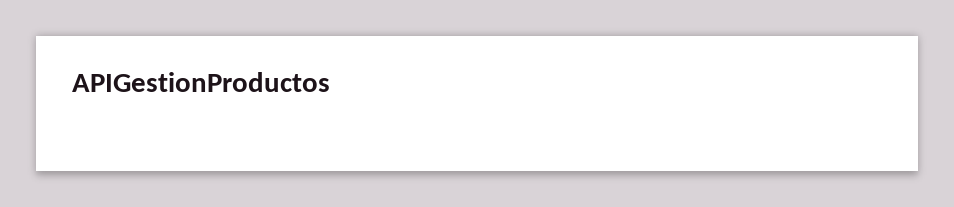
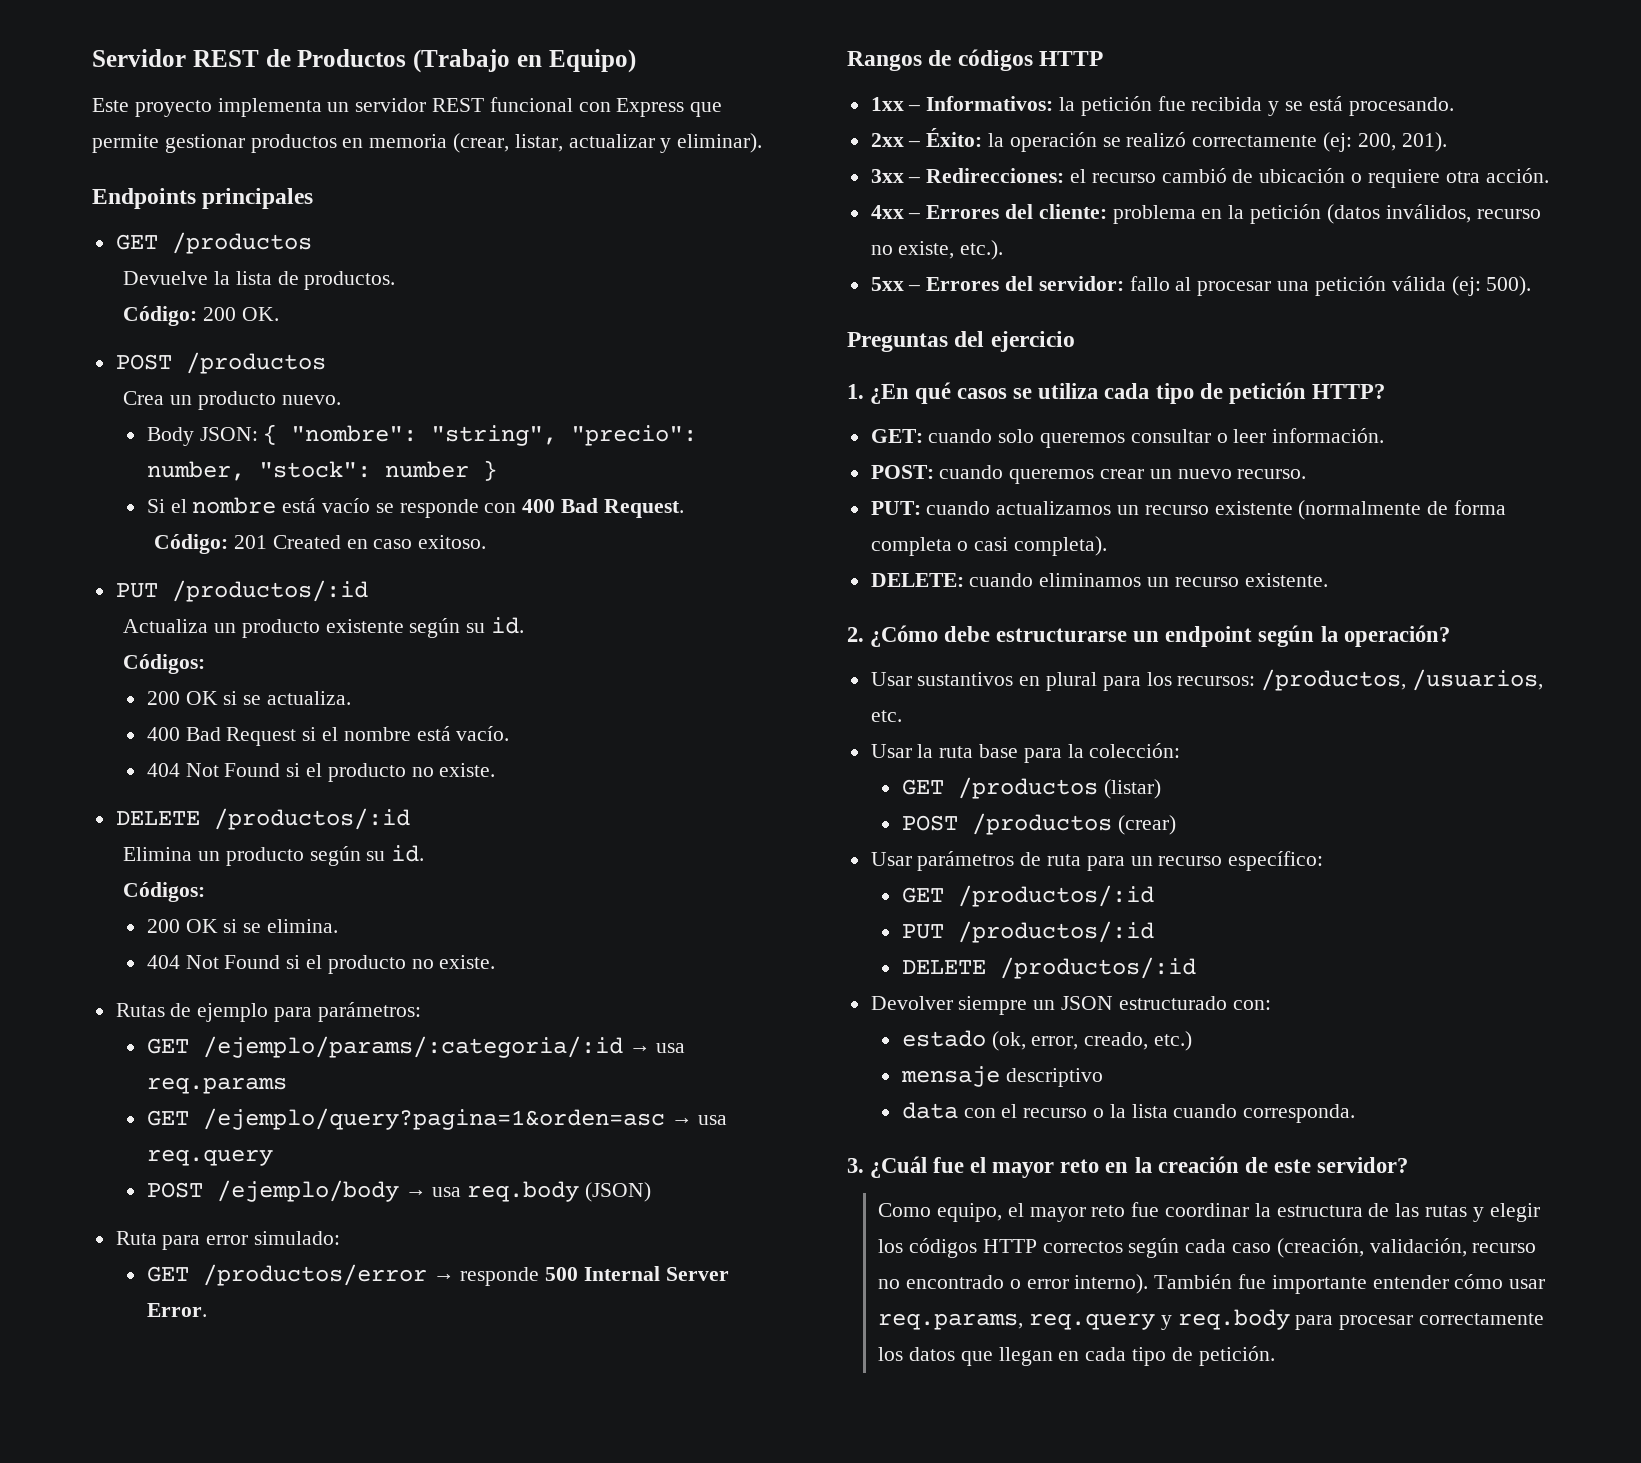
- APIGestionProductos
+ Servidor REST de Productos (Trabajo en Equipo)
+ Este proyecto implementa un servidor REST funcional con Express que permite gestionar productos en memoria (crear, listar, actualizar y eliminar).
+ Endpoints principales
+ GET /productos
+ Devuelve la lista de productos.
+ Código: 200 OK.
+ POST /productos
+ Crea un producto nuevo.
+ Body JSON: { "nombre": "string", "precio": number, "stock": number }
+ Si el nombre está vacío se responde con 400 Bad Request.
+ Código: 201 Created en caso exitoso.
+ PUT /productos/:id
+ Actualiza un producto existente según su id.
+ Códigos:
+ 200 OK si se actualiza.
+ 400 Bad Request si el nombre está vacío.
+ 404 Not Found si el producto no existe.
+ DELETE /productos/:id
+ Elimina un producto según su id.
+ Códigos:
+ 200 OK si se elimina.
+ 404 Not Found si el producto no existe.
+ Rutas de ejemplo para parámetros:
+ GET /ejemplo/params/:categoria/:id → usa req.params
+ GET /ejemplo/query?pagina=1&orden=asc → usa req.query
+ POST /ejemplo/body → usa req.body (JSON)
+ Ruta para error simulado:
+ GET /productos/error → responde 500 Internal Server Error.
+ Rangos de códigos HTTP
+ 1xx – Informativos: la petición fue recibida y se está procesando.
+ 2xx – Éxito: la operación se realizó correctamente (ej: 200, 201).
+ 3xx – Redirecciones: el recurso cambió de ubicación o requiere otra acción.
+ 4xx – Errores del cliente: problema en la petición (datos inválidos, recurso no existe, etc.).
+ 5xx – Errores del servidor: fallo al procesar una petición válida (ej: 500).
+ Preguntas del ejercicio
+ 1. ¿En qué casos se utiliza cada tipo de petición HTTP?
+ GET: cuando solo queremos consultar o leer información.
+ POST: cuando queremos crear un nuevo recurso.
+ PUT: cuando actualizamos un recurso existente (normalmente de forma completa o casi completa).
+ DELETE: cuando eliminamos un recurso existente.
+ 2. ¿Cómo debe estructurarse un endpoint según la operación?
+ Usar sustantivos en plural para los recursos: /productos, /usuarios, etc.
+ Usar la ruta base para la colección:
+ GET /productos (listar)
+ POST /productos (crear)
+ Usar parámetros de ruta para un recurso específico:
+ GET /productos/:id
+ PUT /productos/:id
+ DELETE /productos/:id
+ Devolver siempre un JSON estructurado con:
+ estado (ok, error, creado, etc.)
+ mensaje descriptivo
+ data con el recurso o la lista cuando corresponda.
+ 3. ¿Cuál fue el mayor reto en la creación de este servidor?
+ Como equipo, el mayor reto fue coordinar la estructura de las rutas y elegir los códigos HTTP correctos según cada caso (creación, validación, recurso no encontrado o error interno). También fue importante entender cómo usar req.params, req.query y req.body para procesar correctamente los datos que llegan en cada tipo de petición.

